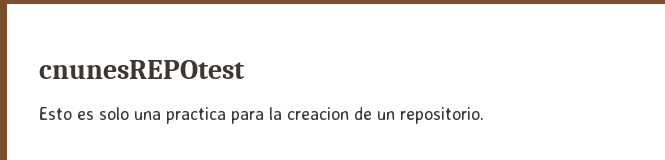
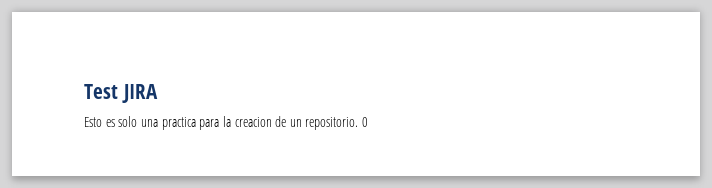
- cnunesREPOtest
+ Test JIRA
+ 0

